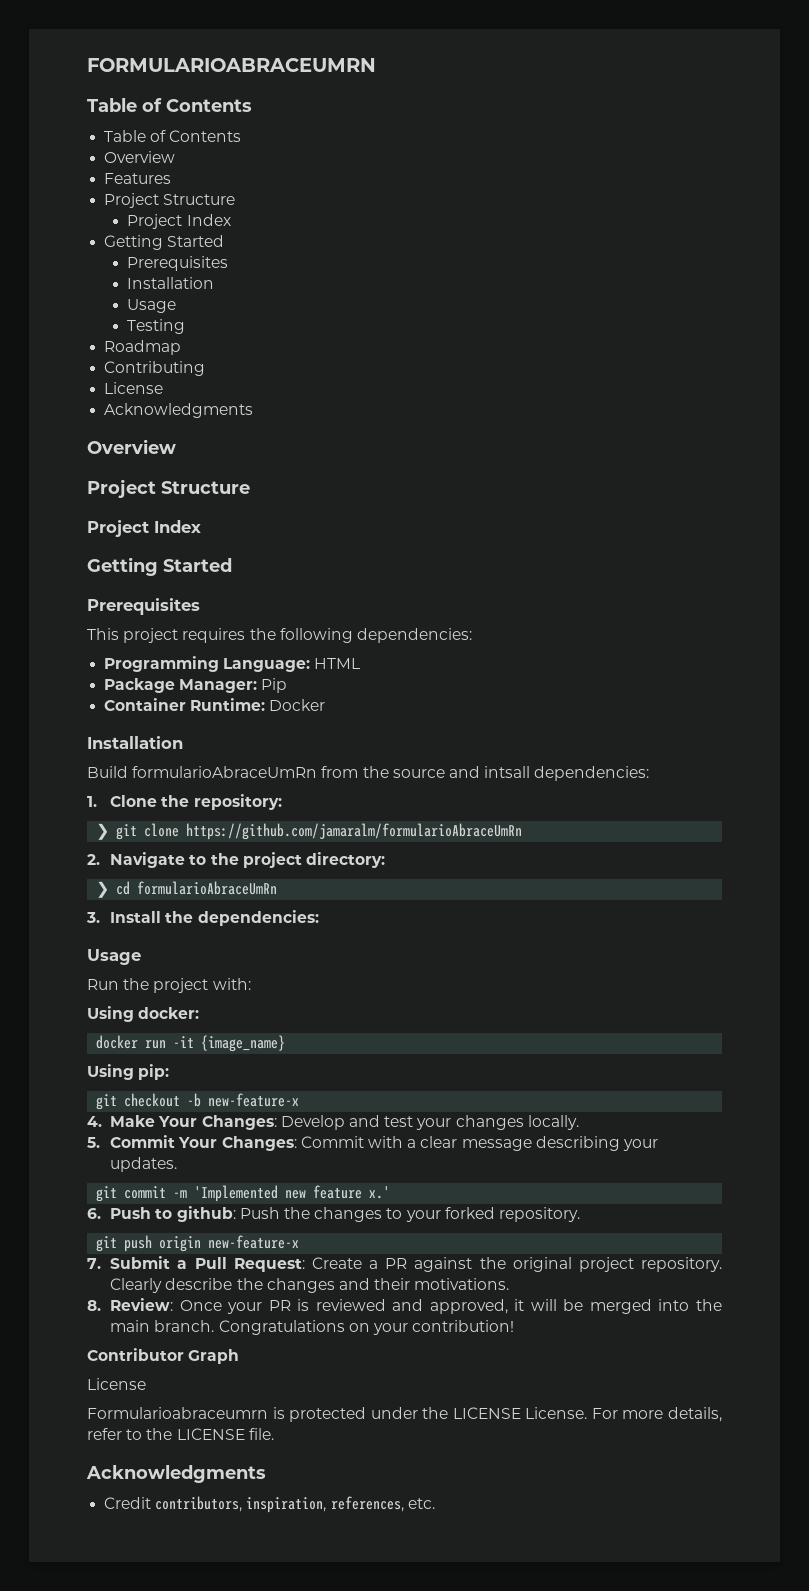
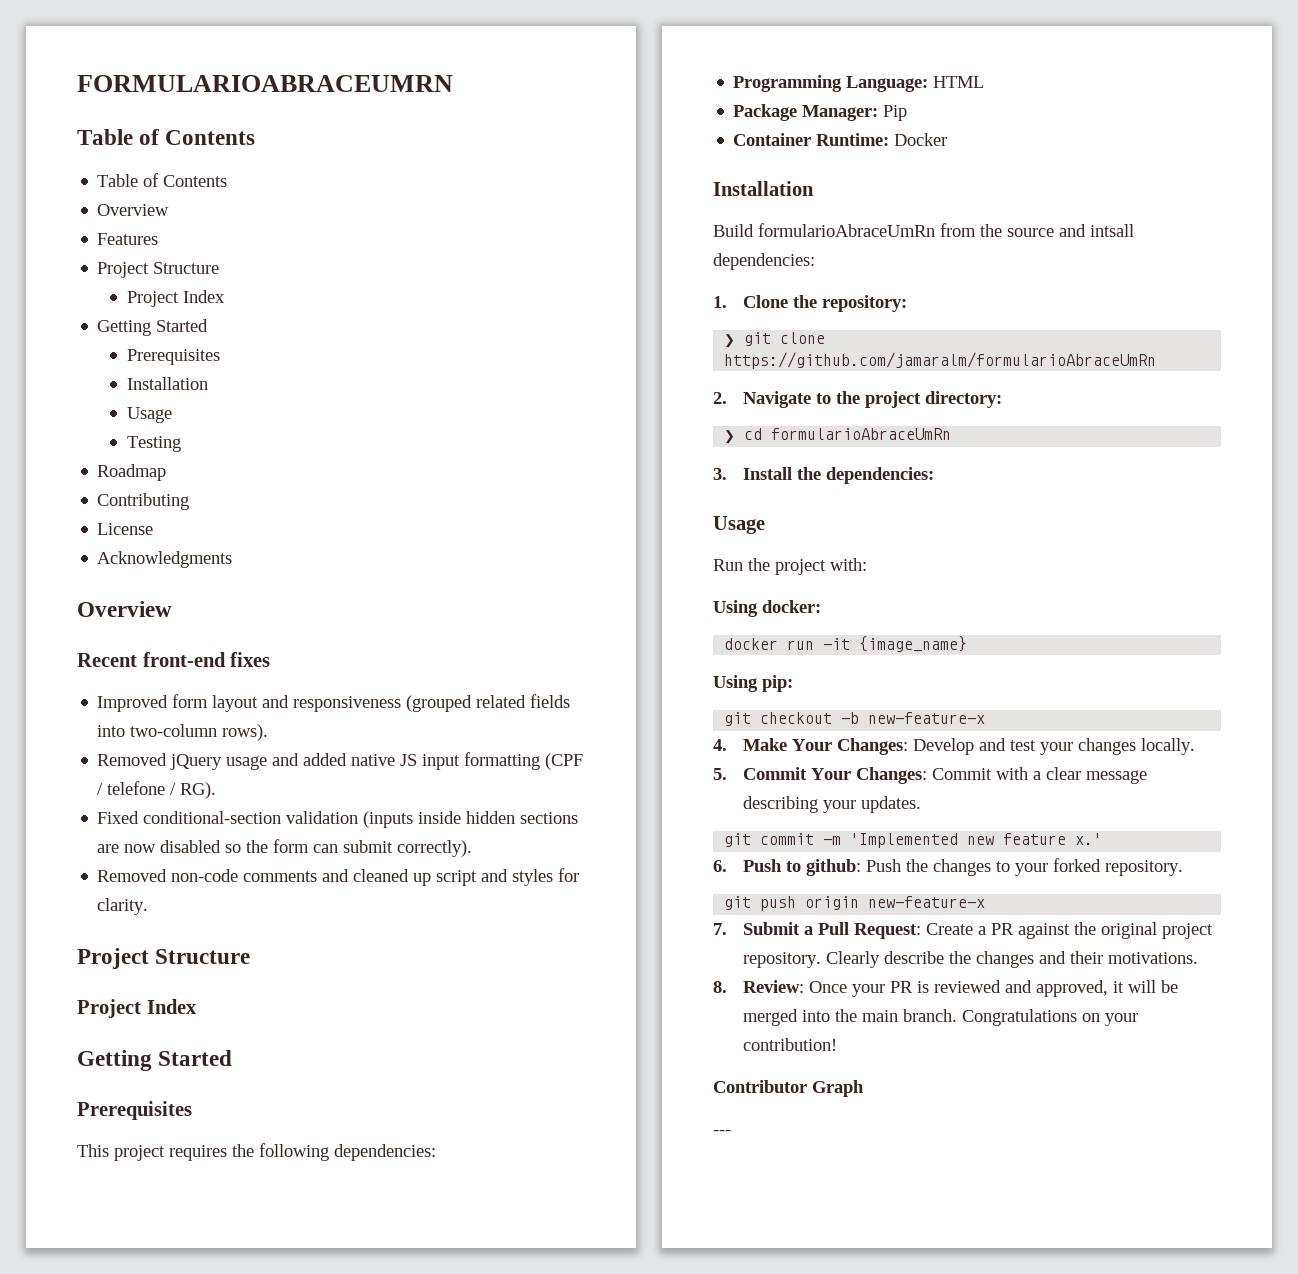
+ Recent front-end fixes
+ Improved form layout and responsiveness (grouped related fields into two-column rows).
+ Removed jQuery usage and added native JS input formatting (CPF / telefone / RG).
+ Fixed conditional-section validation (inputs inside hidden sections are now disabled so the form can submit correctly).
+ Removed non-code comments and cleaned up script and styles for clarity.
  Contributor Graph
- License
- Formularioabraceumrn is protected under the LICENSE License. For more details, refer to the LICENSE file.
- Acknowledgments
- Credit contributors, inspiration, references, etc.
+ ---

